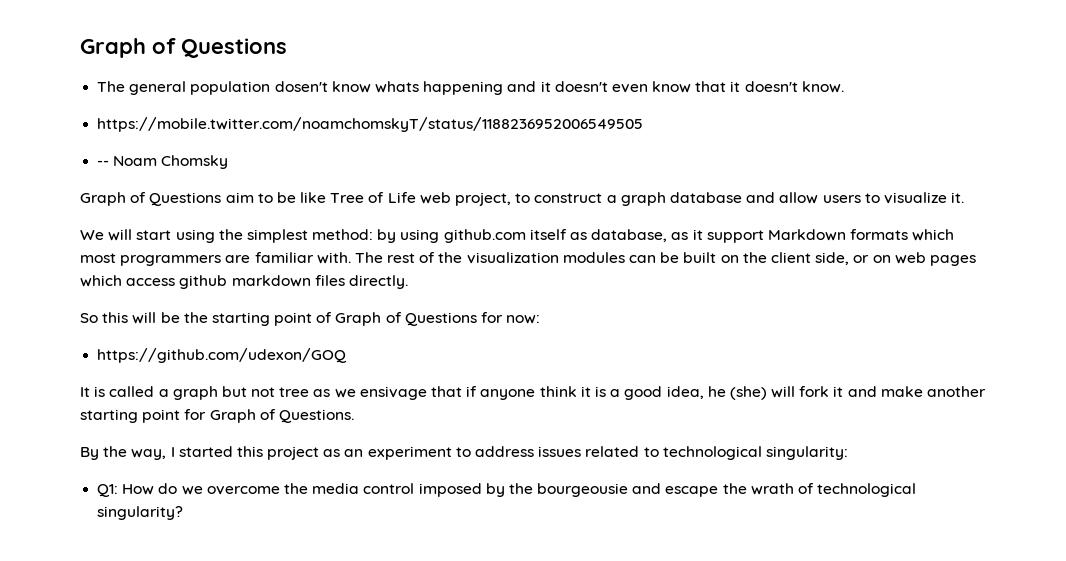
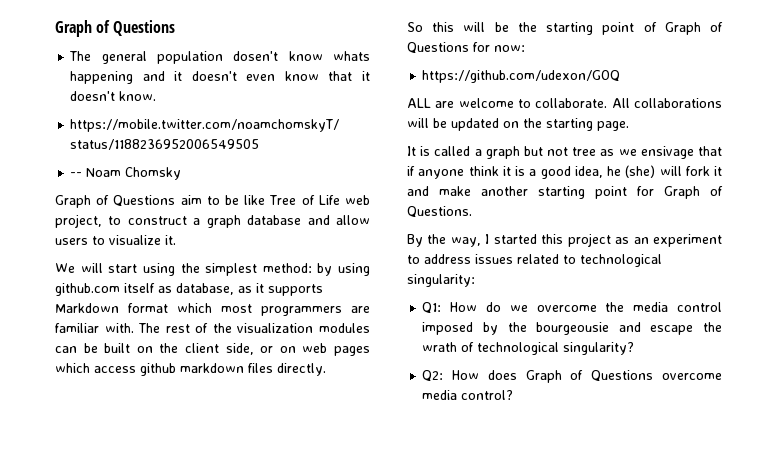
- We will start using the simplest method: by using github.com itself as database, as it support Markdown formats which most programmers are familiar with.
+ We will start using the simplest method: by using github.com itself as database, as it supports Markdown format which most programmers are familiar with.
+ ALL are welcome to collaborate. All collaborations will be updated on the starting page.
+ Q2: How does Graph of Questions overcome media control?

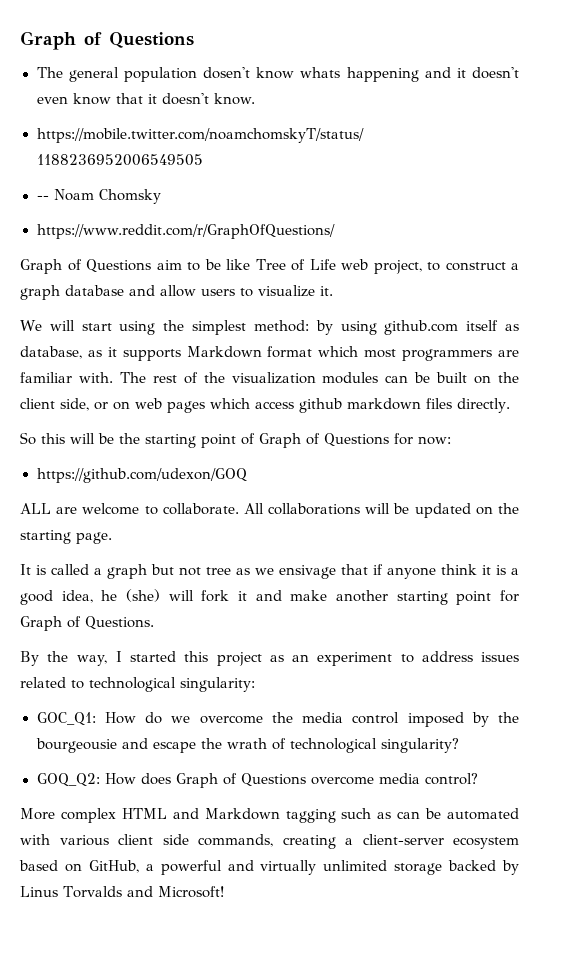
+ https://www.reddit.com/r/GraphOfQuestions/
- Q1: How do we overcome the media control imposed by the bourgeousie and escape the wrath of technological singularity?
+ GOC_Q1: How do we overcome the media control imposed by the bourgeousie and escape the wrath of technological singularity?
- Q2: How does Graph of Questions overcome media control?
+ GOQ_Q2: How does Graph of Questions overcome media control?
+ More complex HTML and Markdown tagging such as can be automated with various client side commands, creating a client-server ecosystem based on GitHub, a powerful and virtually unlimited storage backed by Linus Torvalds and Microsoft!

